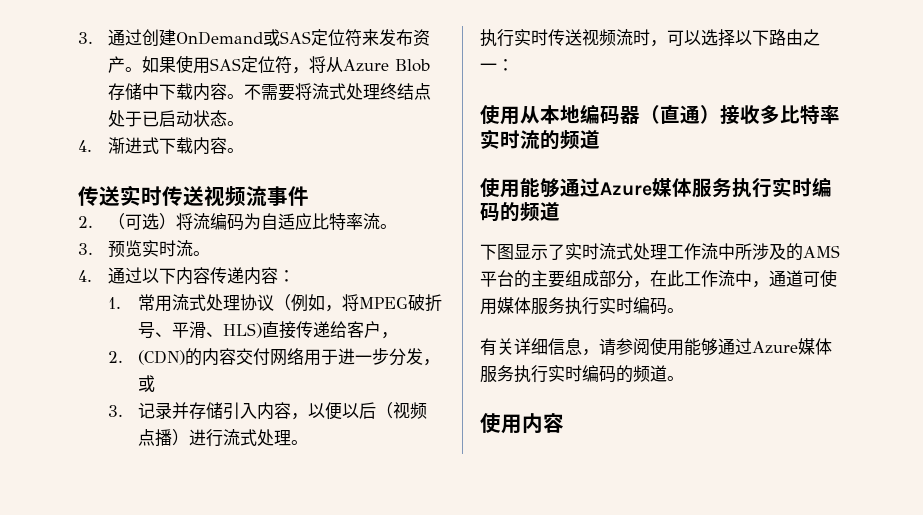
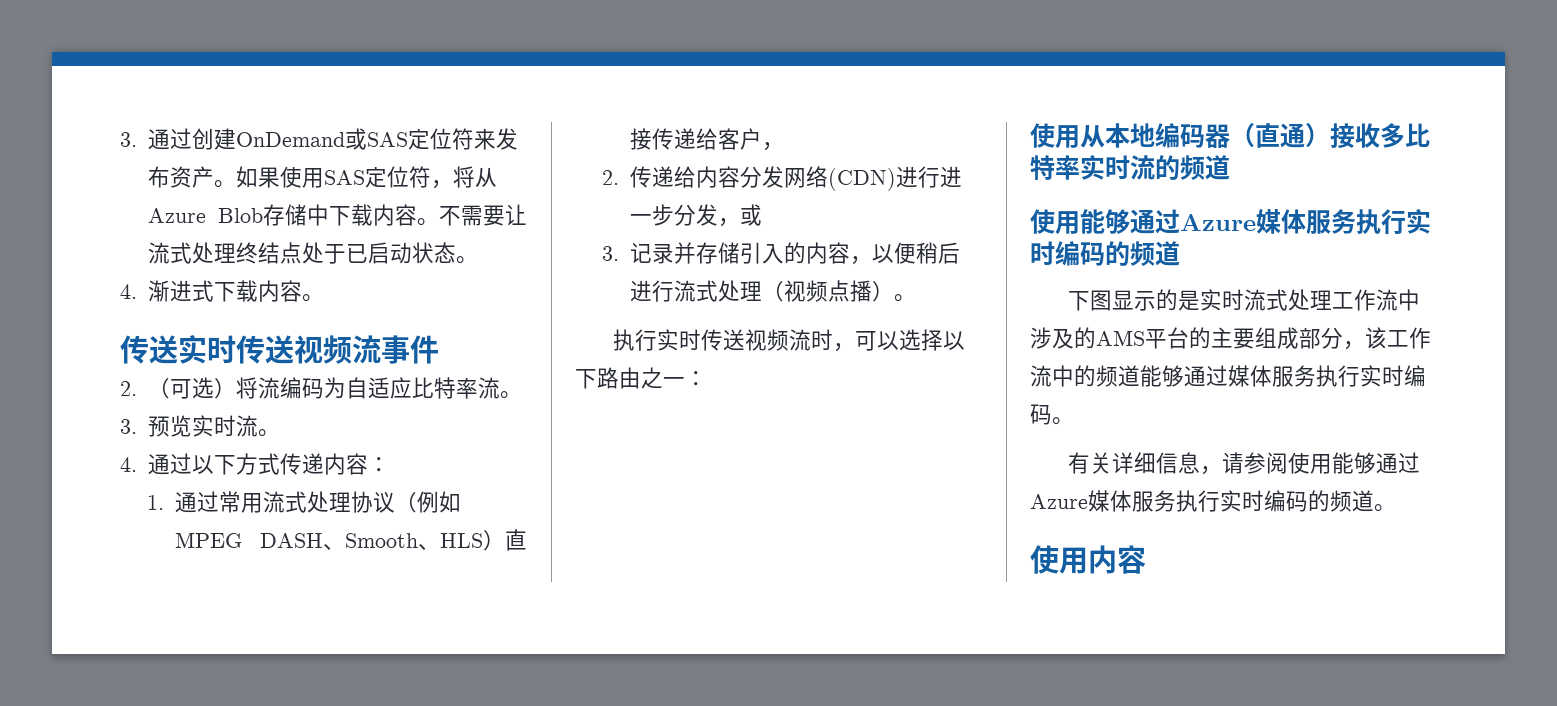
- 不需要将流式处理终结点处于已启动状态。
+ 不需要让流式处理终结点处于已启动状态。
- 4.通过以下内容传递内容：
+ 4.通过以下方式传递内容：
- 1.常用流式处理协议（例如，将MPEG破折号、平滑、HLS)直接传递给客户，
+ 1.通过常用流式处理协议（例如MPEG DASH、Smooth、HLS）直接传递给客户，
- 2. (CDN)的内容交付网络用于进一步分发，或
+ 2.传递给内容分发网络(CDN)进行进一步分发，或
- 3.记录并存储引入内容，以便以后（视频点播）进行流式处理。
+ 3.记录并存储引入的内容，以便稍后进行流式处理（视频点播）。
- 下图显示了实时流式处理工作流中所涉及的AMS平台的主要组成部分，在此工作流中，通道可使用媒体服务执行实时编码。
+ 下图显示的是实时流式处理工作流中涉及的AMS平台的主要组成部分，该工作流中的频道能够通过媒体服务执行实时编码。

